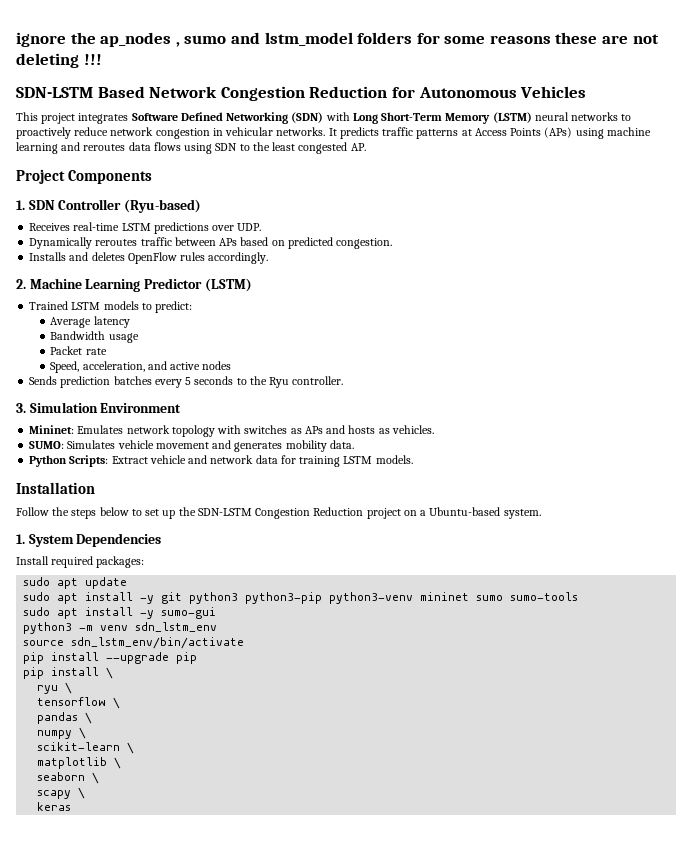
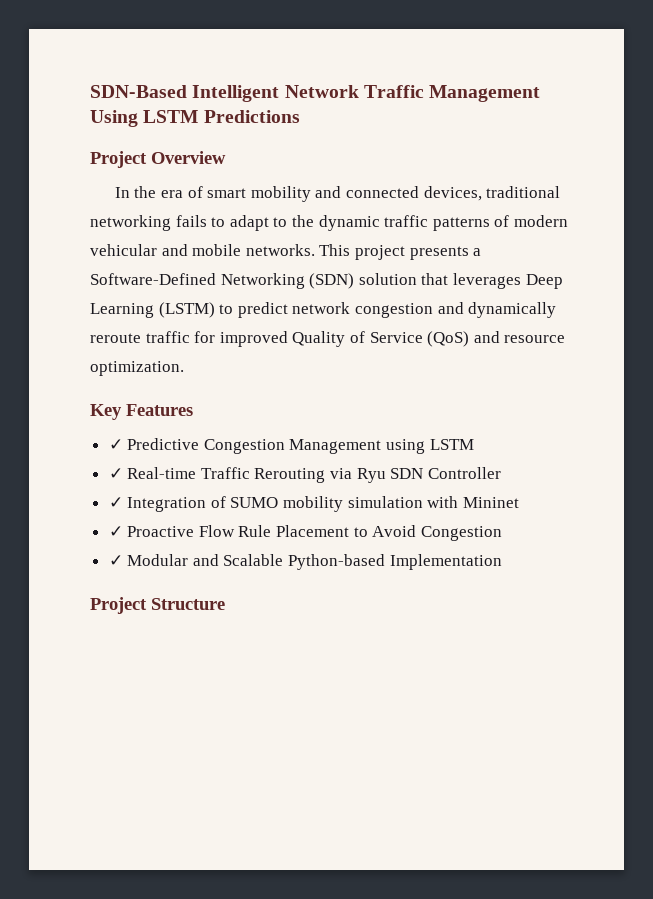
- ignore the ap_nodes , sumo and lstm_model folders for some reasons these are not deleting !!!
- SDN-LSTM Based Network Congestion Reduction for Autonomous Vehicles
- This project integrates Software Defined Networking (SDN) with Long Short-Term Memory (LSTM) neural networks to proactively reduce network congestion in vehicular networks. It predicts traffic patterns at Access Points (APs) using machine learning and reroutes data flows using SDN to the least congested AP.
- Project Components
- 1. SDN Controller (Ryu-based)
- Receives real-time LSTM predictions over UDP.
- Dynamically reroutes traffic between APs based on predicted congestion.
- Installs and deletes OpenFlow rules accordingly.
- 2. Machine Learning Predictor (LSTM)
- Trained LSTM models to predict:
- Average latency
- Bandwidth usage
- Packet rate
- Speed, acceleration, and active nodes
- Sends prediction batches every 5 seconds to the Ryu controller.
- 3. Simulation Environment
- Mininet: Emulates network topology with switches as APs and hosts as vehicles.
- SUMO: Simulates vehicle movement and generates mobility data.
- Python Scripts: Extract vehicle and network data for training LSTM models.
- Installation
- Follow the steps below to set up the SDN-LSTM Congestion Reduction project on a Ubuntu-based system.
- 1. System Dependencies
- Install required packages:
- sudo apt update
- sudo apt install -y git python3 python3-pip python3-venv mininet sumo sumo-tools
- sudo apt install -y sumo-gui
- python3 -m venv sdn_lstm_env
- source sdn_lstm_env/bin/activate
- pip install --upgrade pip
- pip install \
- ryu \
- tensorflow \
- pandas \
- numpy \
- scikit-learn \
- matplotlib \
- seaborn \
- scapy \
- keras
+ SDN-Based Intelligent Network Traffic Management Using LSTM Predictions
+ Project Overview
+ In the era of smart mobility and connected devices, traditional networking fails to adapt to the dynamic traffic patterns of modern vehicular and mobile networks. This project presents a Software-Defined Networking (SDN) solution that leverages Deep Learning (LSTM) to predict network congestion and dynamically reroute traffic for improved Quality of Service (QoS) and resource optimization.
+ Key Features
+ ✓ Predictive Congestion Management using LSTM
+ ✓ Real-time Traffic Rerouting via Ryu SDN Controller
+ ✓ Integration of SUMO mobility simulation with Mininet
+ ✓ Proactive Flow Rule Placement to Avoid Congestion
+ ✓ Modular and Scalable Python-based Implementation
+ Project Structure

